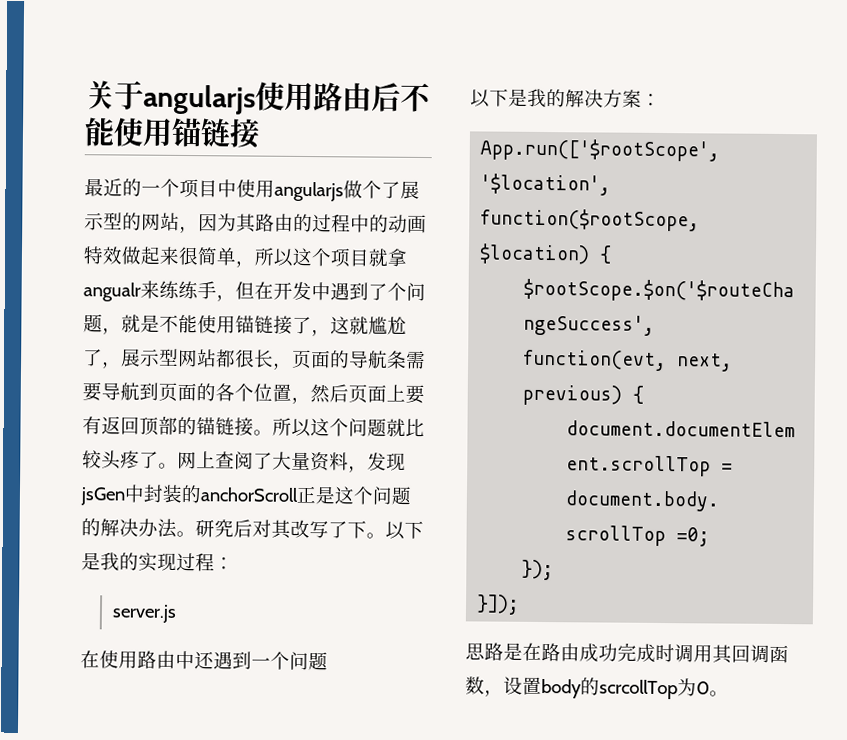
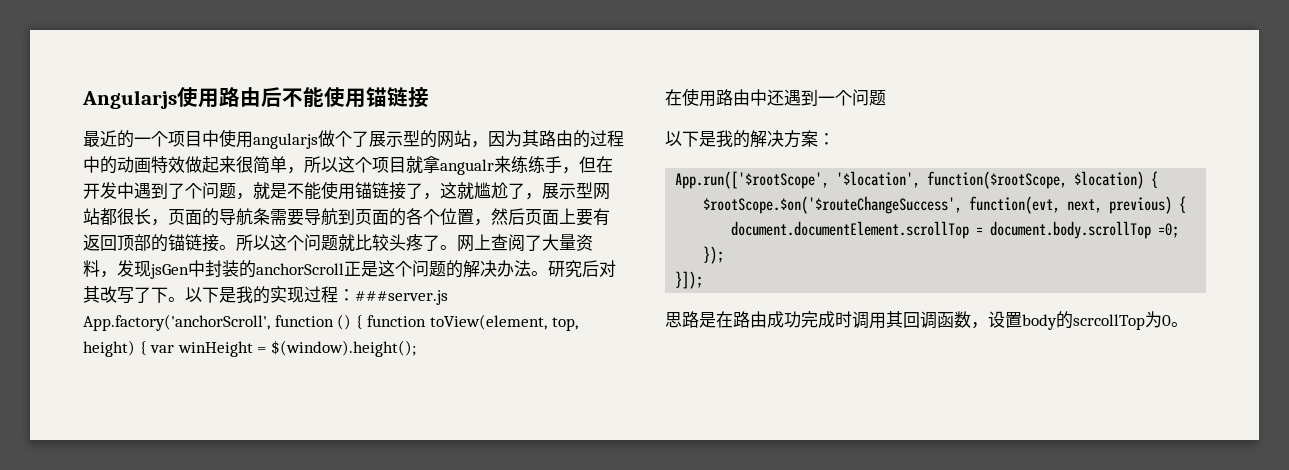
- 关于angularjs使用路由后不能使用锚链接
+ Angularjs使用路由后不能使用锚链接
- 以下是我的实现过程：
- server.js
+ 以下是我的实现过程：###server.js App.factory('anchorScroll', function () { function toView(element, top, height) { var winHeight = $(window).height();

